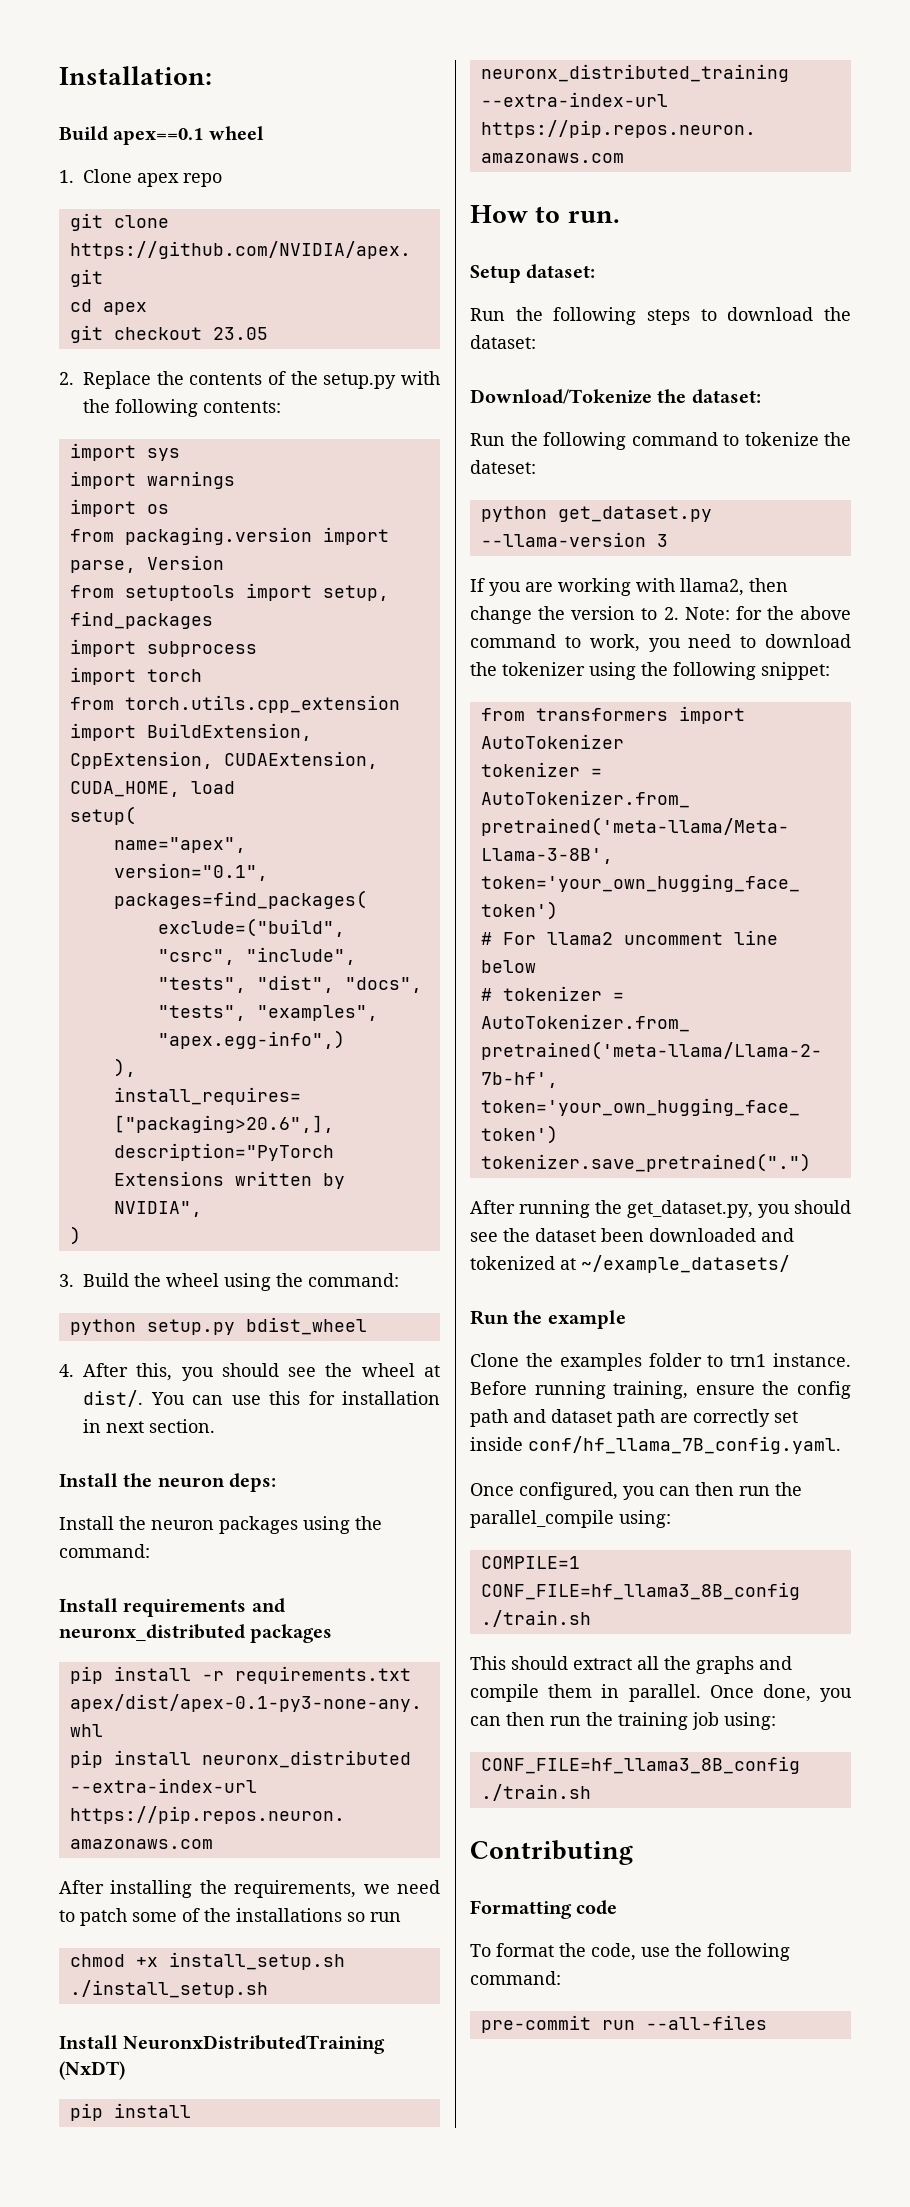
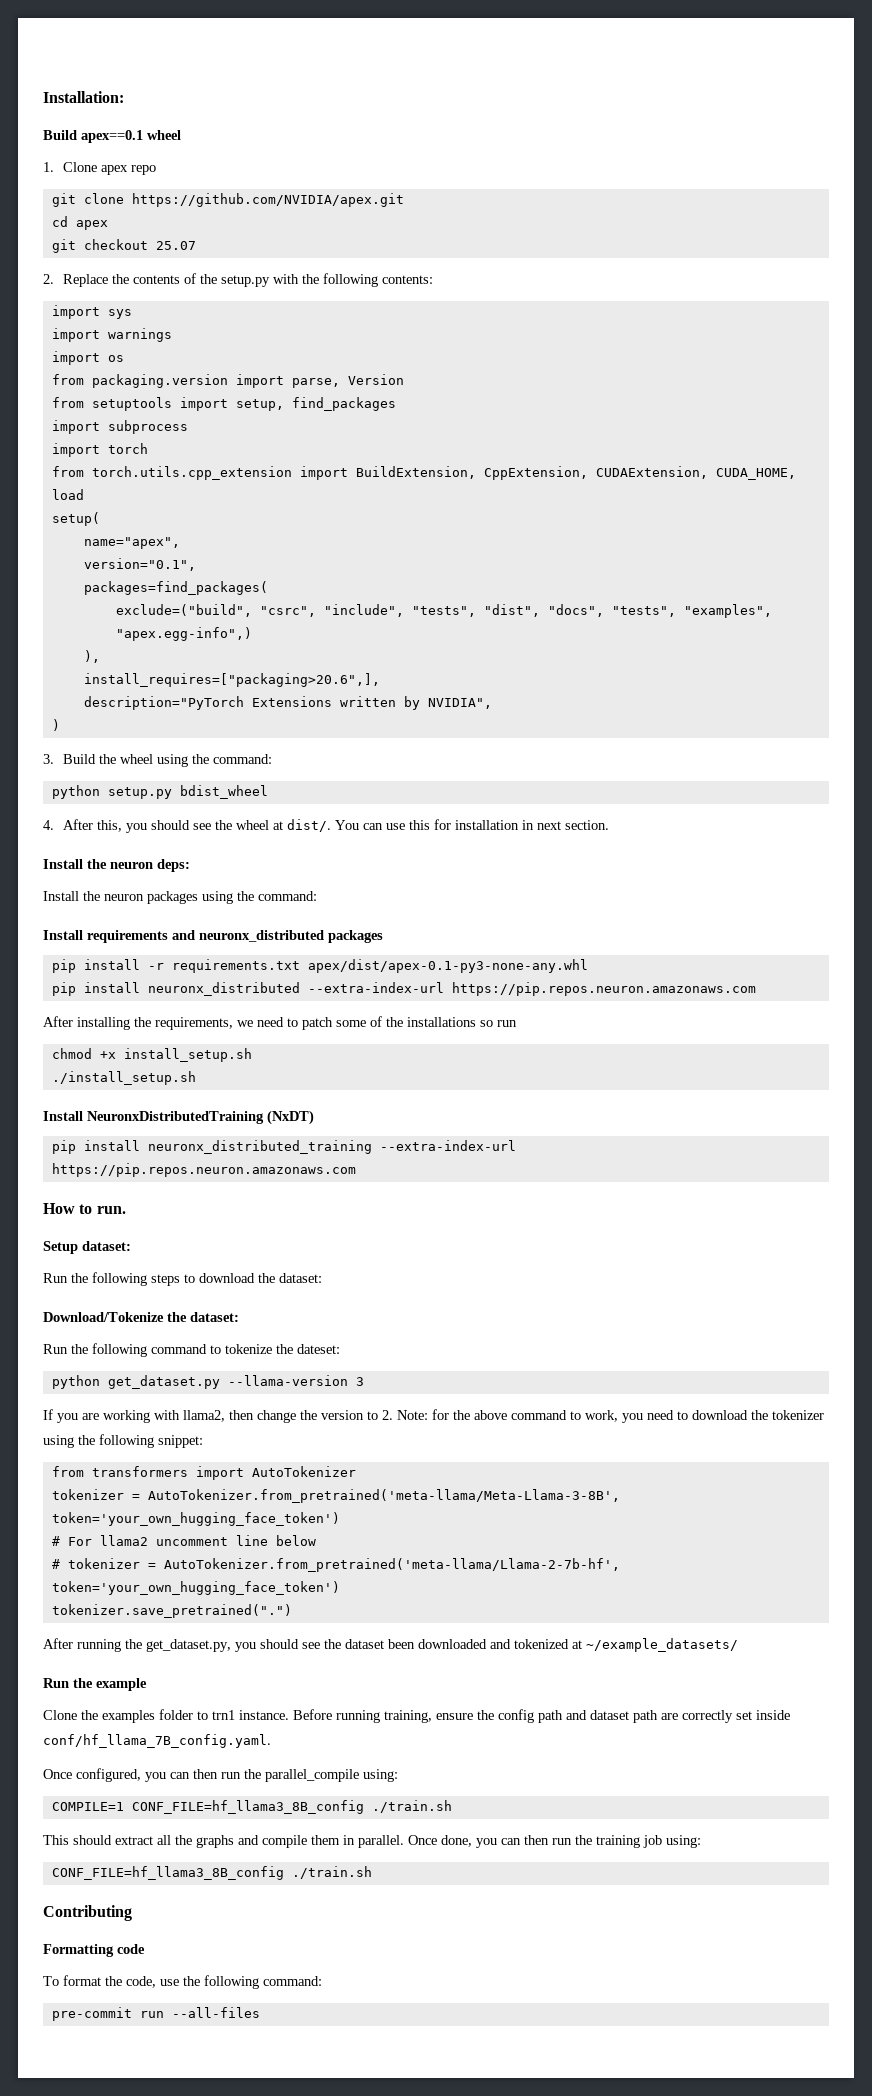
- git checkout 23.05
+ git checkout 25.07

